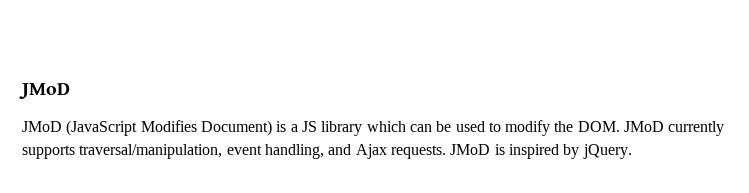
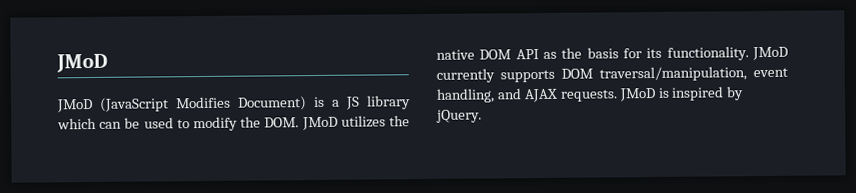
- JMoD (JavaScript Modifies Document) is a JS library which can be used to modify the DOM. JMoD currently supports traversal/manipulation, event handling, and Ajax requests.
+ JMoD (JavaScript Modifies Document) is a JS library which can be used to modify the DOM. JMoD utilizes the native DOM API as the basis for its functionality. JMoD currently supports DOM traversal/manipulation, event handling, and AJAX requests.

